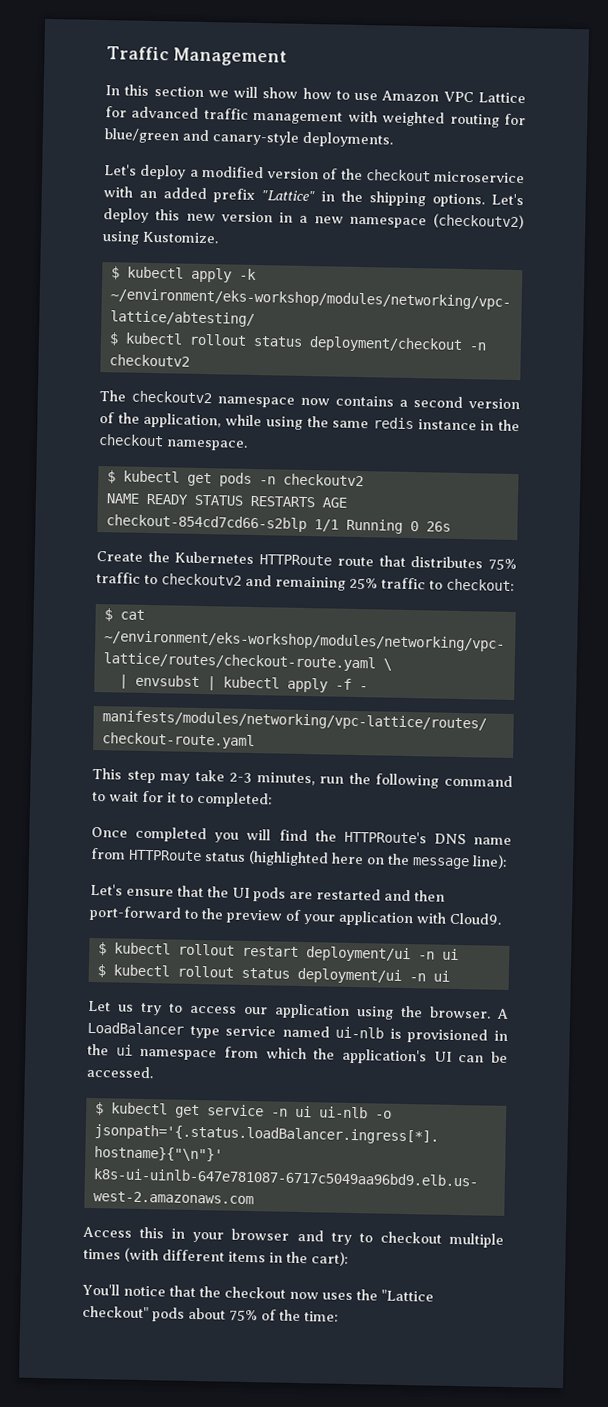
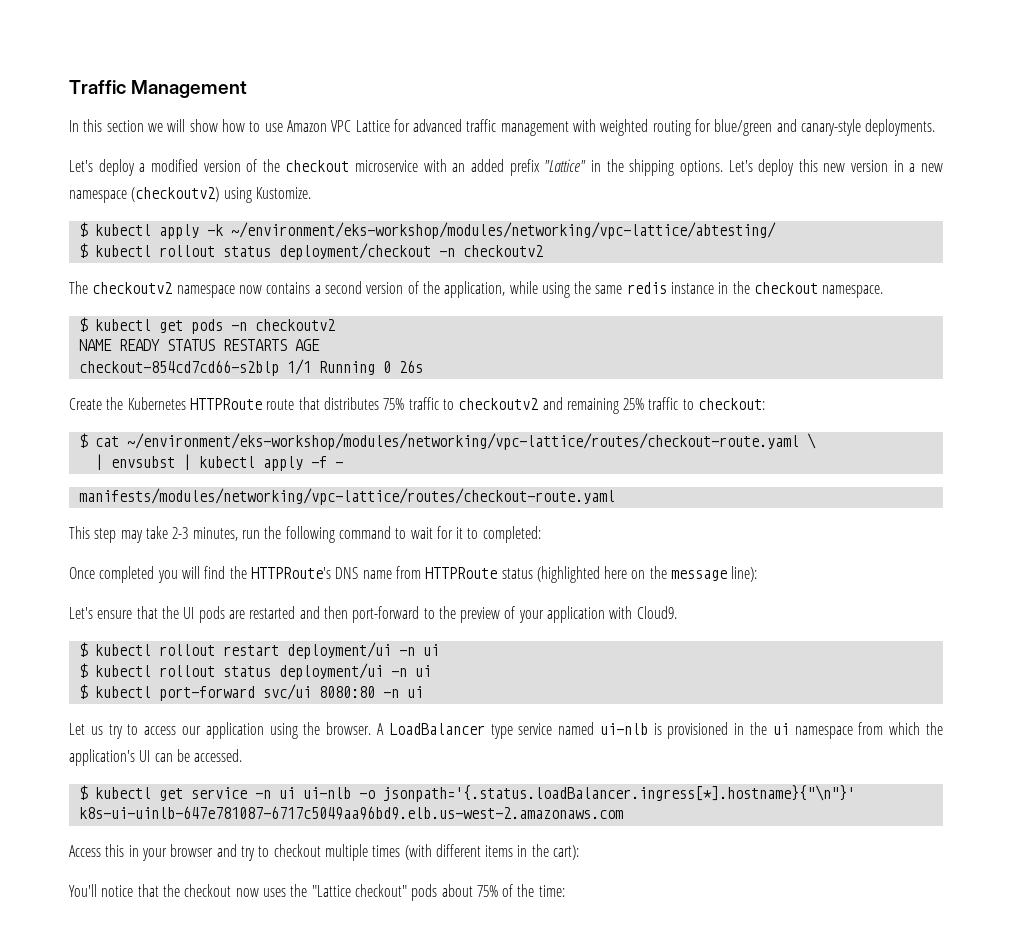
+ $ kubectl port-forward svc/ui 8080:80 -n ui

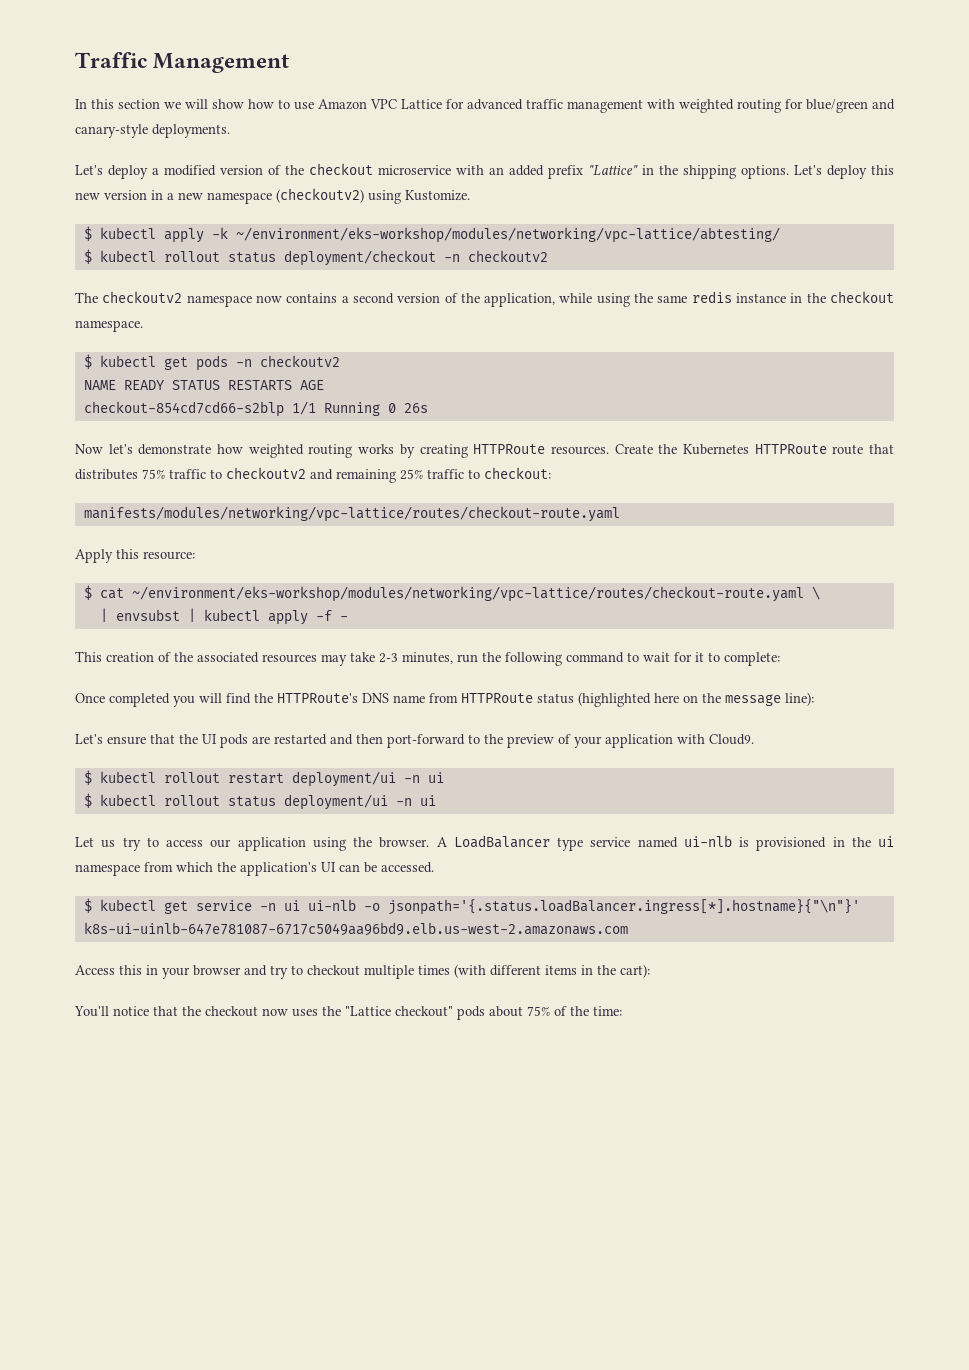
+ Now let's demonstrate how weighted routing works by creating HTTPRoute resources.
+ manifests/modules/networking/vpc-lattice/routes/checkout-route.yaml
+ Apply this resource:
- manifests/modules/networking/vpc-lattice/routes/checkout-route.yaml
- This step may take 2-3 minutes, run the following command to wait for it to completed:
+ This creation of the associated resources may take 2-3 minutes, run the following command to wait for it to complete:
- $ kubectl port-forward svc/ui 8080:80 -n ui

